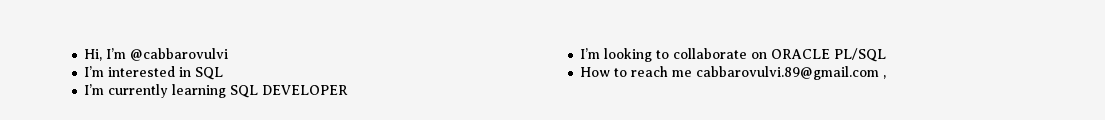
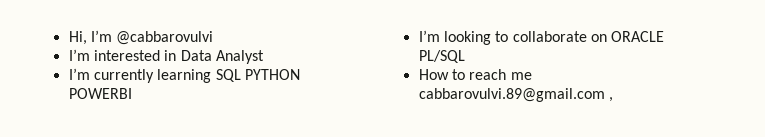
- I’m interested in SQL
+ I’m interested in Data Analyst
- I’m currently learning SQL DEVELOPER
+ I’m currently learning SQL PYTHON POWERBI

